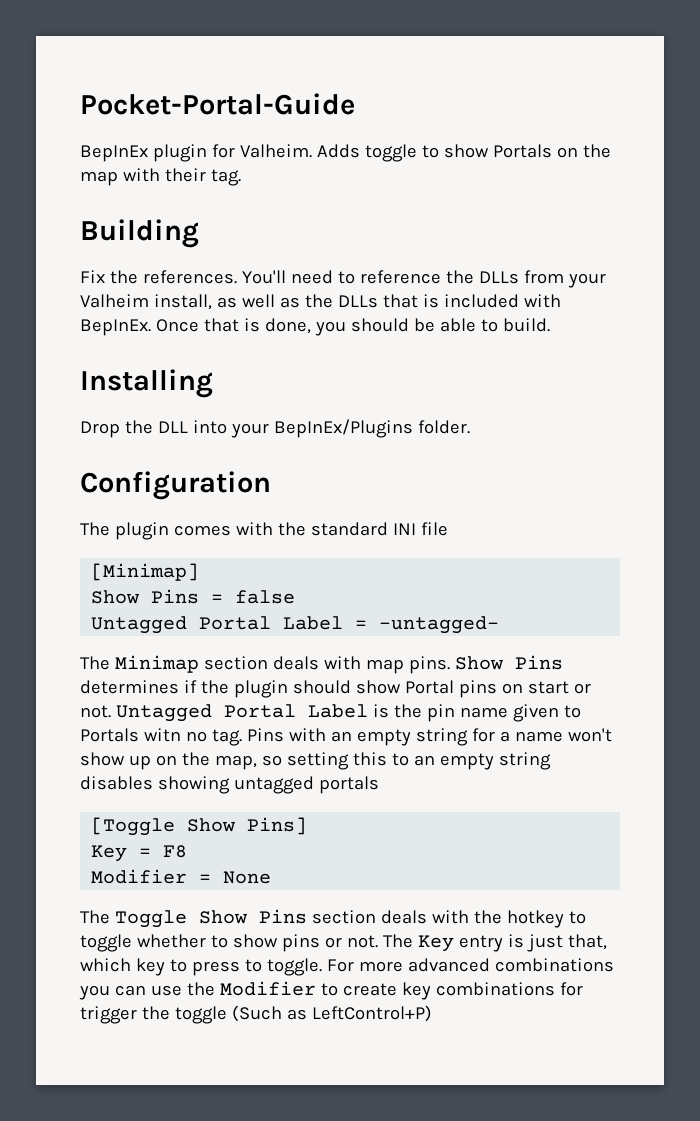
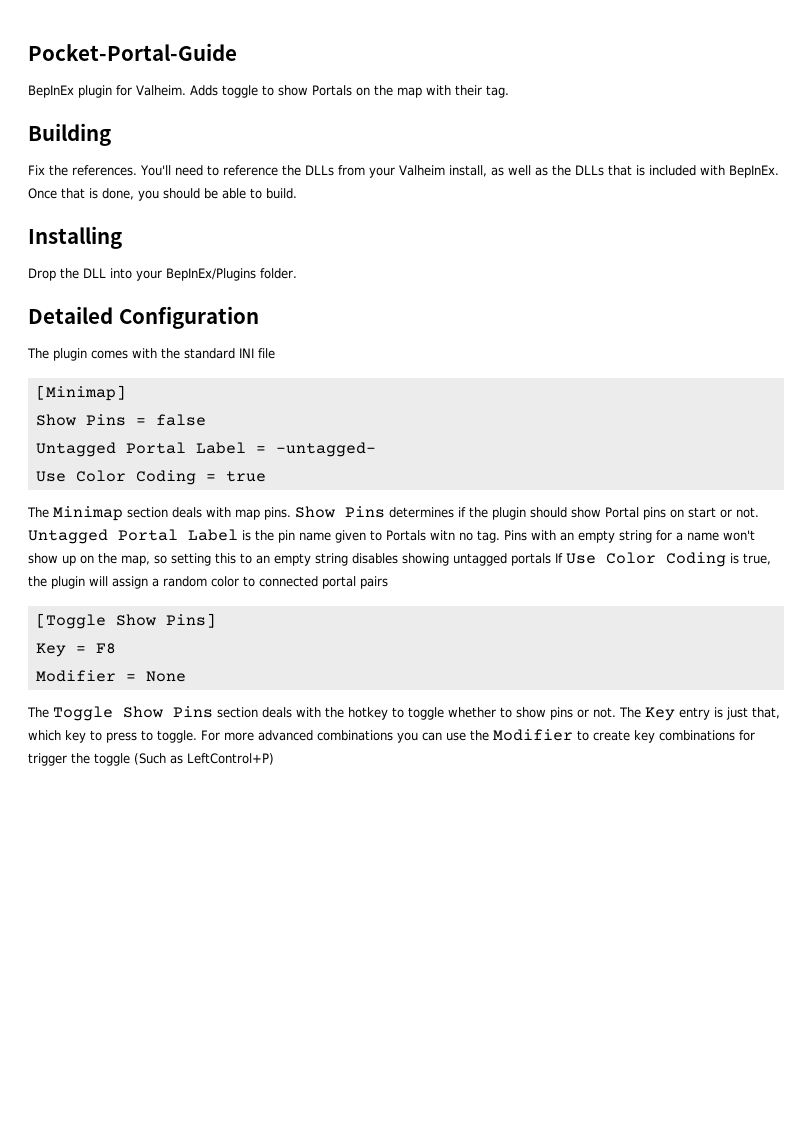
- Configuration
+ Detailed Configuration
+ Use Color Coding = true
- Pins with an empty string for a name won't show up on the map, so setting this to an empty string disables showing untagged portals
+ Pins with an empty string for a name won't show up on the map, so setting this to an empty string disables showing untagged portals If Use Color Coding is true, the plugin will assign a random color to connected portal pairs

